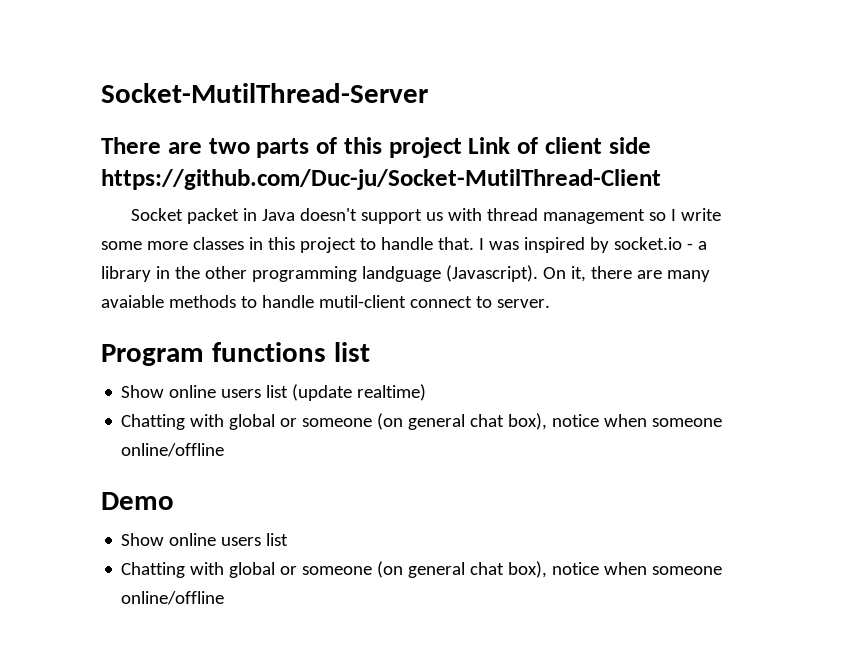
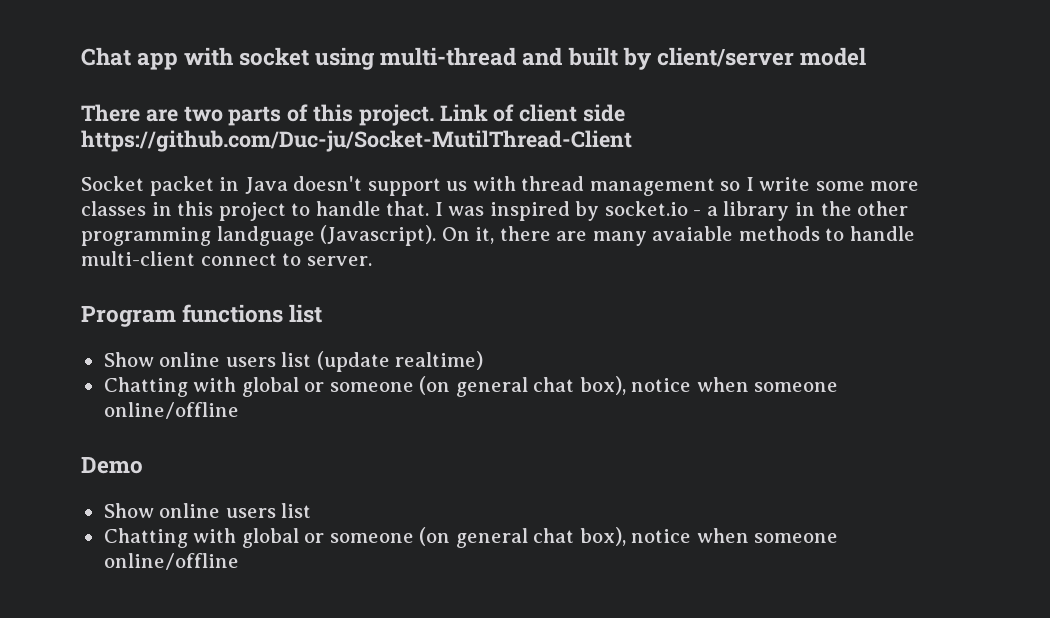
- Socket-MutilThread-Server
+ Chat app with socket using multi-thread and built by client/server model
- There are two parts of this project Link of client side https://github.com/Duc-ju/Socket-MutilThread-Client
+ There are two parts of this project. Link of client side https://github.com/Duc-ju/Socket-MutilThread-Client
- On it, there are many avaiable methods to handle mutil-client connect to server.
+ On it, there are many avaiable methods to handle multi-client connect to server.

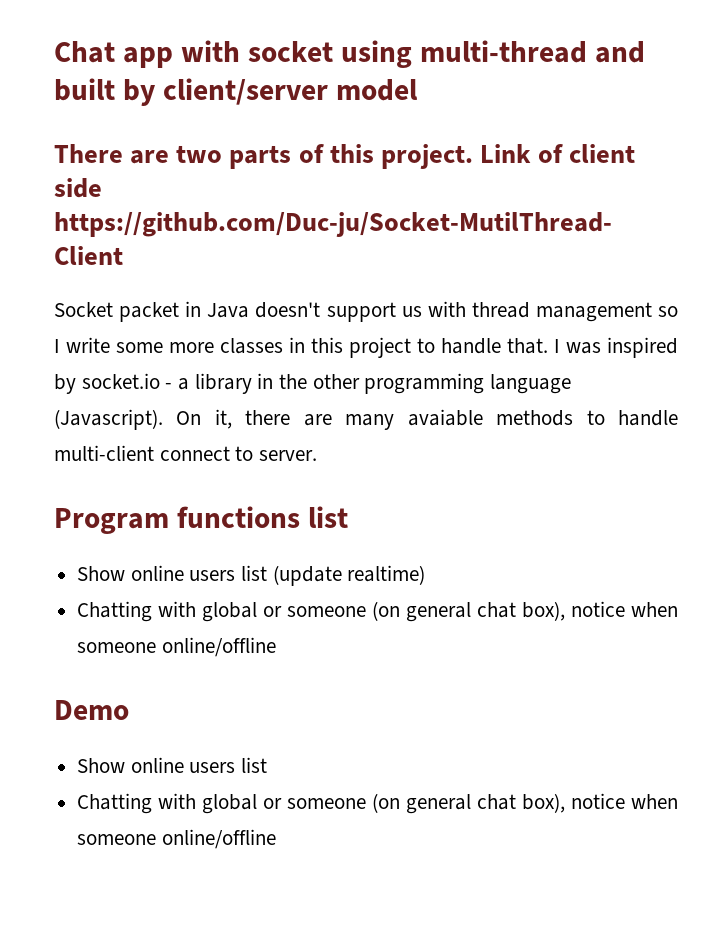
- I was inspired by socket.io - a library in the other programming landguage (Javascript).
+ I was inspired by socket.io - a library in the other programming language (Javascript).

